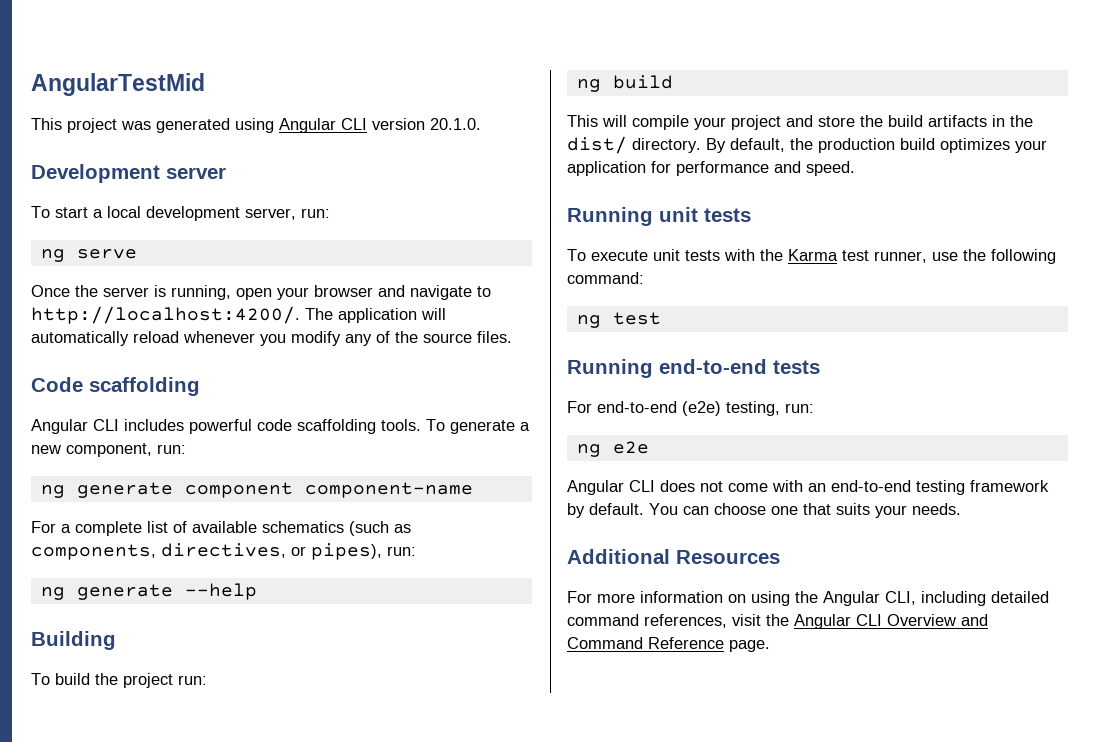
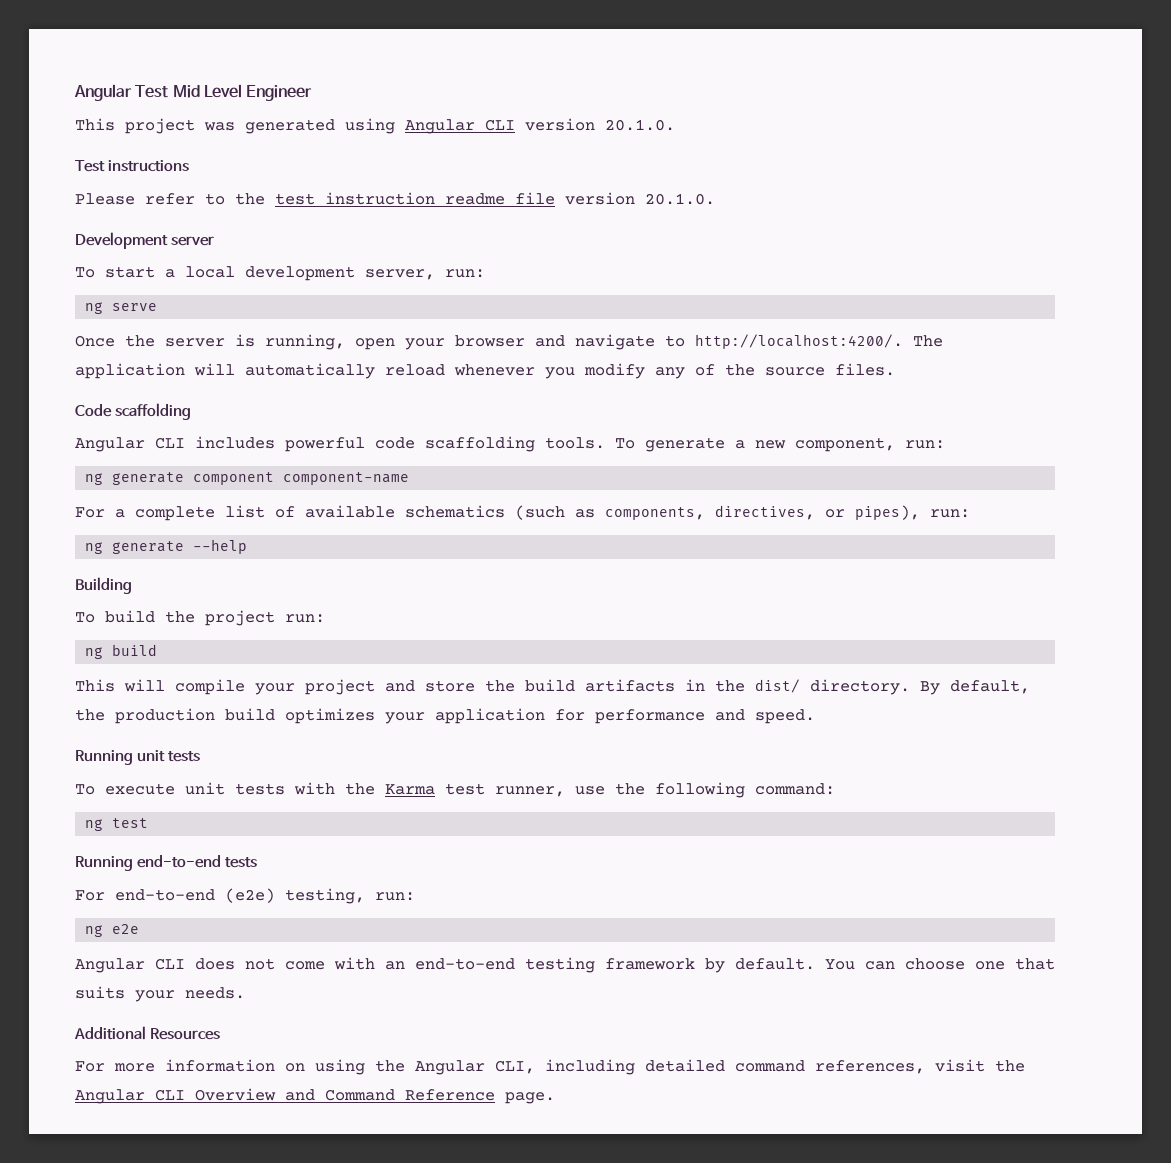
- AngularTestMid
+ Angular Test Mid Level Engineer
+ Test instructions
+ Please refer to the test instruction readme file version 20.1.0.

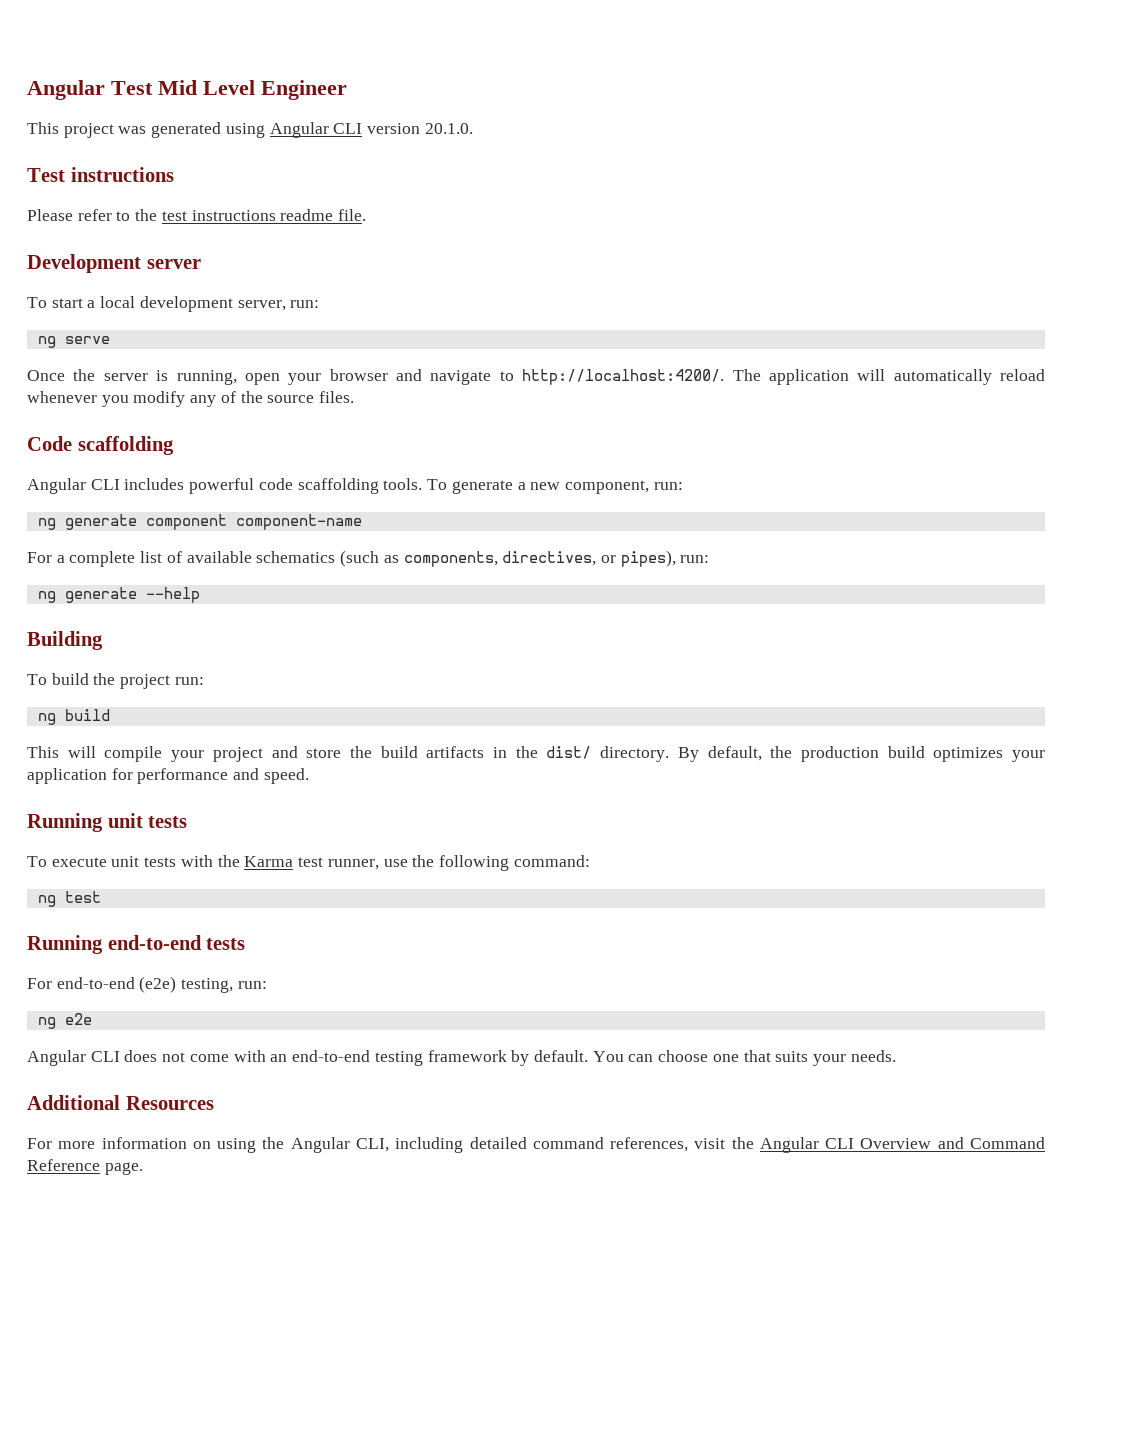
- Please refer to the test instruction readme file version 20.1.0.
+ Please refer to the test instructions readme file.

